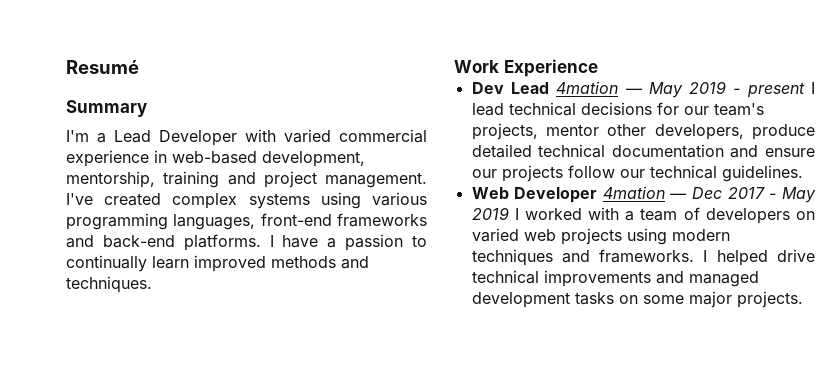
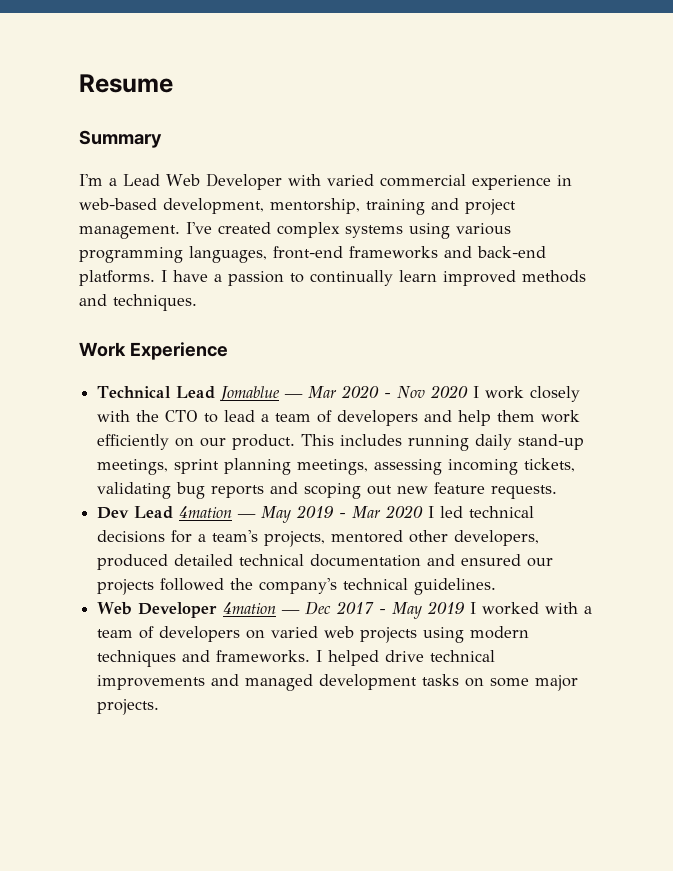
- Resumé
+ Resume
- I'm a Lead Developer with varied commercial experience in web-based development, mentorship, training and project management.
+ I'm a Lead Web Developer with varied commercial experience in web-based development, mentorship, training and project management.
+ Technical Lead Jomablue — Mar 2020 - Nov 2020 I work closely with the CTO to lead a team of developers and help them work efficiently on our product. This includes running daily stand-up meetings, sprint planning meetings, assessing incoming tickets, validating bug reports and scoping out new feature requests.
- Dev Lead 4mation — May 2019 - present I lead technical decisions for our team's projects, mentor other developers, produce detailed technical documentation and ensure our projects follow our technical guidelines.
+ Dev Lead 4mation — May 2019 - Mar 2020 I led technical decisions for a team's projects, mentored other developers, produced detailed technical documentation and ensured our projects followed the company's technical guidelines.

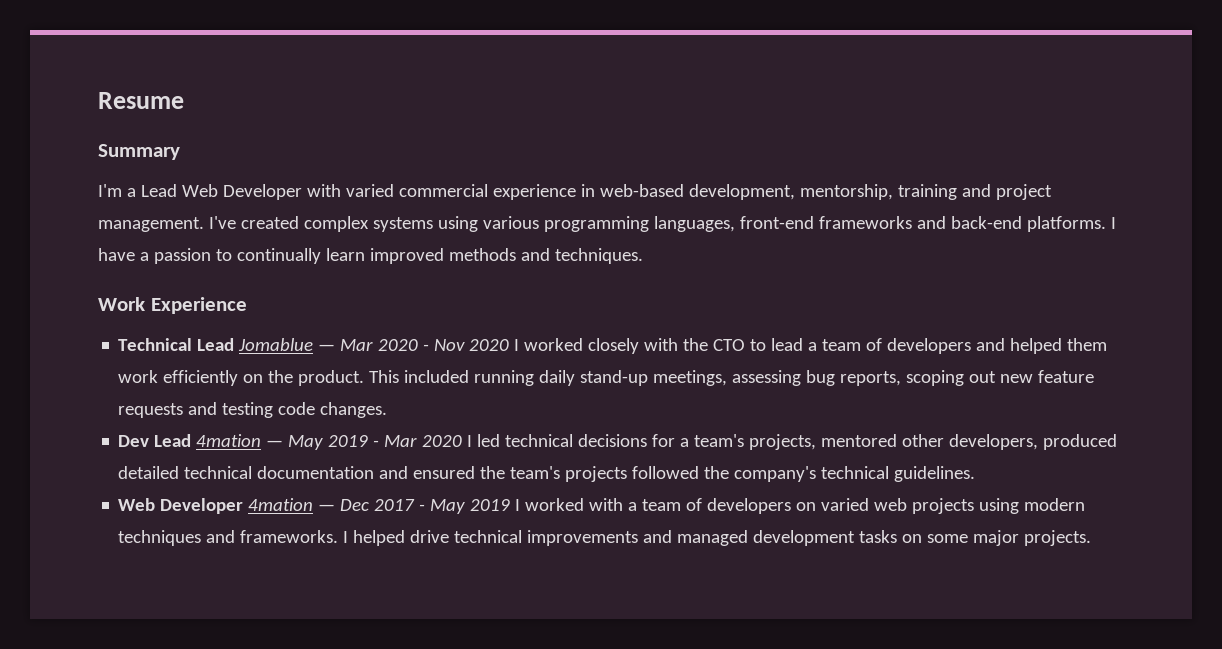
- Technical Lead Jomablue — Mar 2020 - Nov 2020 I work closely with the CTO to lead a team of developers and help them work efficiently on our product.
+ Technical Lead Jomablue — Mar 2020 - Nov 2020 I worked closely with the CTO to lead a team of developers and helped them work efficiently on the product.
- This includes running daily stand-up meetings, sprint planning meetings, assessing incoming tickets, validating bug reports and scoping out new feature requests.
+ This included running daily stand-up meetings, assessing bug reports, scoping out new feature requests and testing code changes.
- Dev Lead 4mation — May 2019 - Mar 2020 I led technical decisions for a team's projects, mentored other developers, produced detailed technical documentation and ensured our projects followed the company's technical guidelines.
+ Dev Lead 4mation — May 2019 - Mar 2020 I led technical decisions for a team's projects, mentored other developers, produced detailed technical documentation and ensured the team's projects followed the company's technical guidelines.

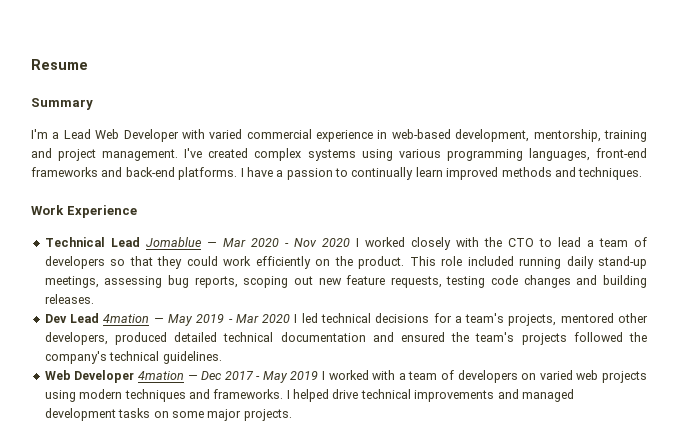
- Technical Lead Jomablue — Mar 2020 - Nov 2020 I worked closely with the CTO to lead a team of developers and helped them work efficiently on the product.
+ Technical Lead Jomablue — Mar 2020 - Nov 2020 I worked closely with the CTO to lead a team of developers so that they could work efficiently on the product.
- This included running daily stand-up meetings, assessing bug reports, scoping out new feature requests and testing code changes.
+ This role included running daily stand-up meetings, assessing bug reports, scoping out new feature requests, testing code changes and building releases.

